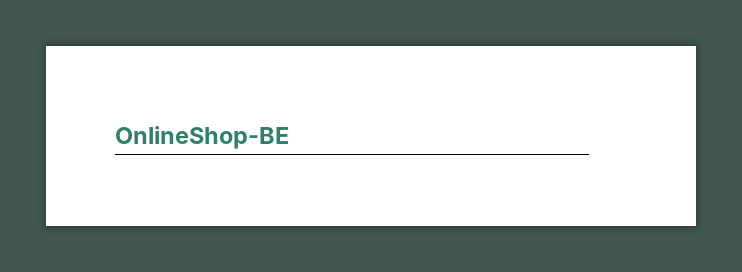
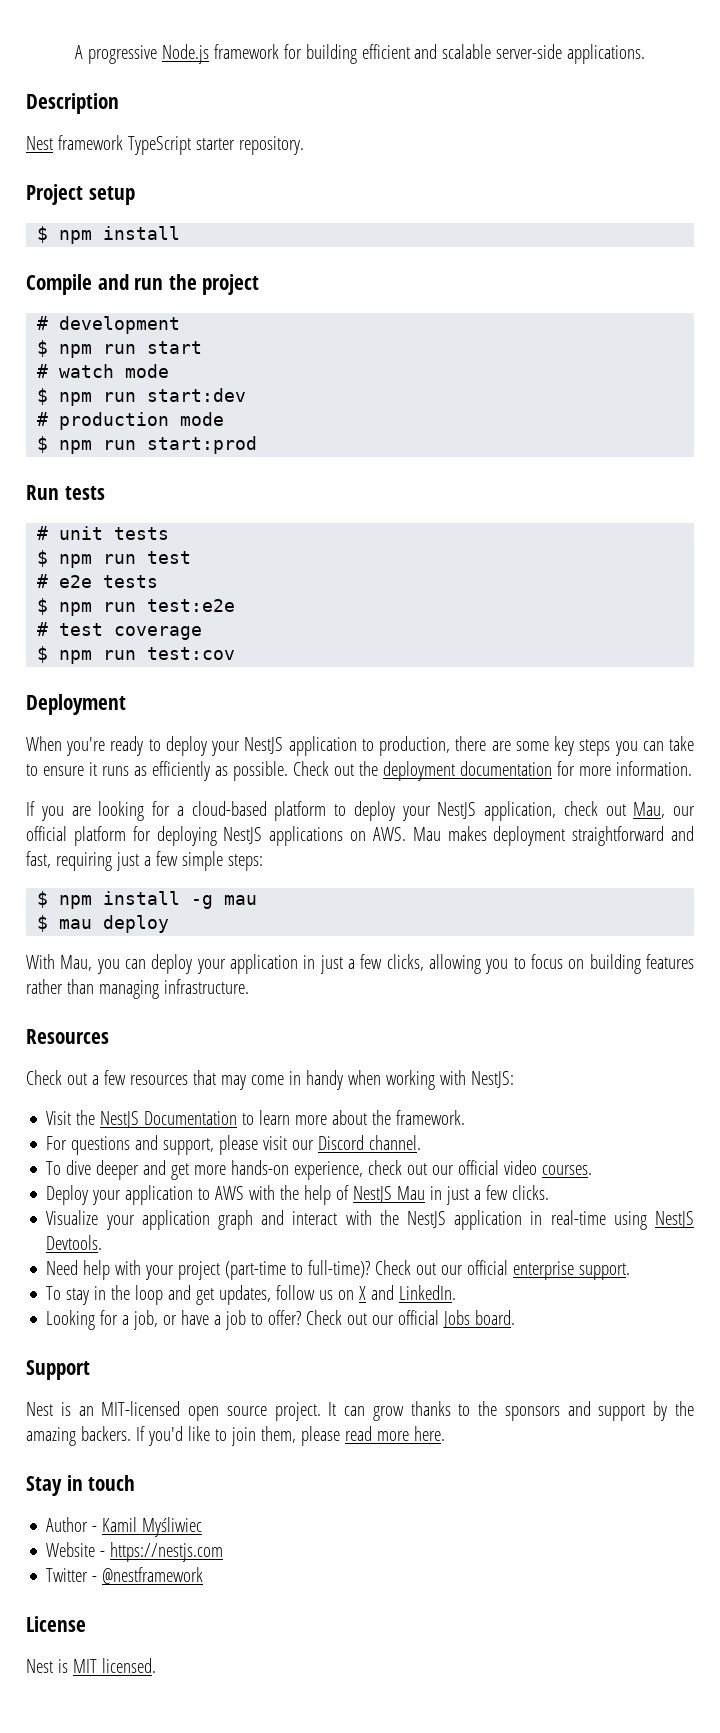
- OnlineShop-BE
+ A progressive Node.js framework for building efficient and scalable server-side applications.
+ Description
+ Nest framework TypeScript starter repository.
+ Project setup
+ $ npm install
+ Compile and run the project
+ # development
+ $ npm run start
+ # watch mode
+ $ npm run start:dev
+ # production mode
+ $ npm run start:prod
+ Run tests
+ # unit tests
+ $ npm run test
+ # e2e tests
+ $ npm run test:e2e
+ # test coverage
+ $ npm run test:cov
+ Deployment
+ When you're ready to deploy your NestJS application to production, there are some key steps you can take to ensure it runs as efficiently as possible. Check out the deployment documentation for more information.
+ If you are looking for a cloud-based platform to deploy your NestJS application, check out Mau, our official platform for deploying NestJS applications on AWS. Mau makes deployment straightforward and fast, requiring just a few simple steps:
+ $ npm install -g mau
+ $ mau deploy
+ With Mau, you can deploy your application in just a few clicks, allowing you to focus on building features rather than managing infrastructure.
+ Resources
+ Check out a few resources that may come in handy when working with NestJS:
+ Visit the NestJS Documentation to learn more about the framework.
+ For questions and support, please visit our Discord channel.
+ To dive deeper and get more hands-on experience, check out our official video courses.
+ Deploy your application to AWS with the help of NestJS Mau in just a few clicks.
+ Visualize your application graph and interact with the NestJS application in real-time using NestJS Devtools.
+ Need help with your project (part-time to full-time)? Check out our official enterprise support.
+ To stay in the loop and get updates, follow us on X and LinkedIn.
+ Looking for a job, or have a job to offer? Check out our official Jobs board.
+ Support
+ Nest is an MIT-licensed open source project. It can grow thanks to the sponsors and support by the amazing backers. If you'd like to join them, please read more here.
+ Stay in touch
+ Author - Kamil Myśliwiec
+ Website - https://nestjs.com
+ Twitter - @nestframework
+ License
+ Nest is MIT licensed.

